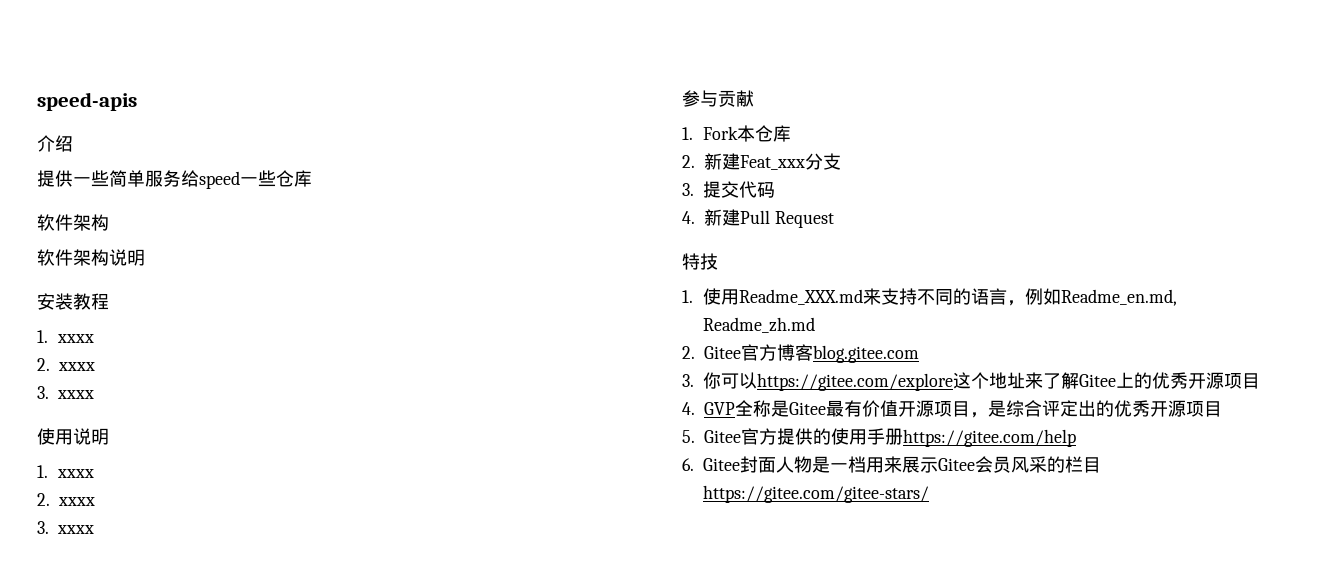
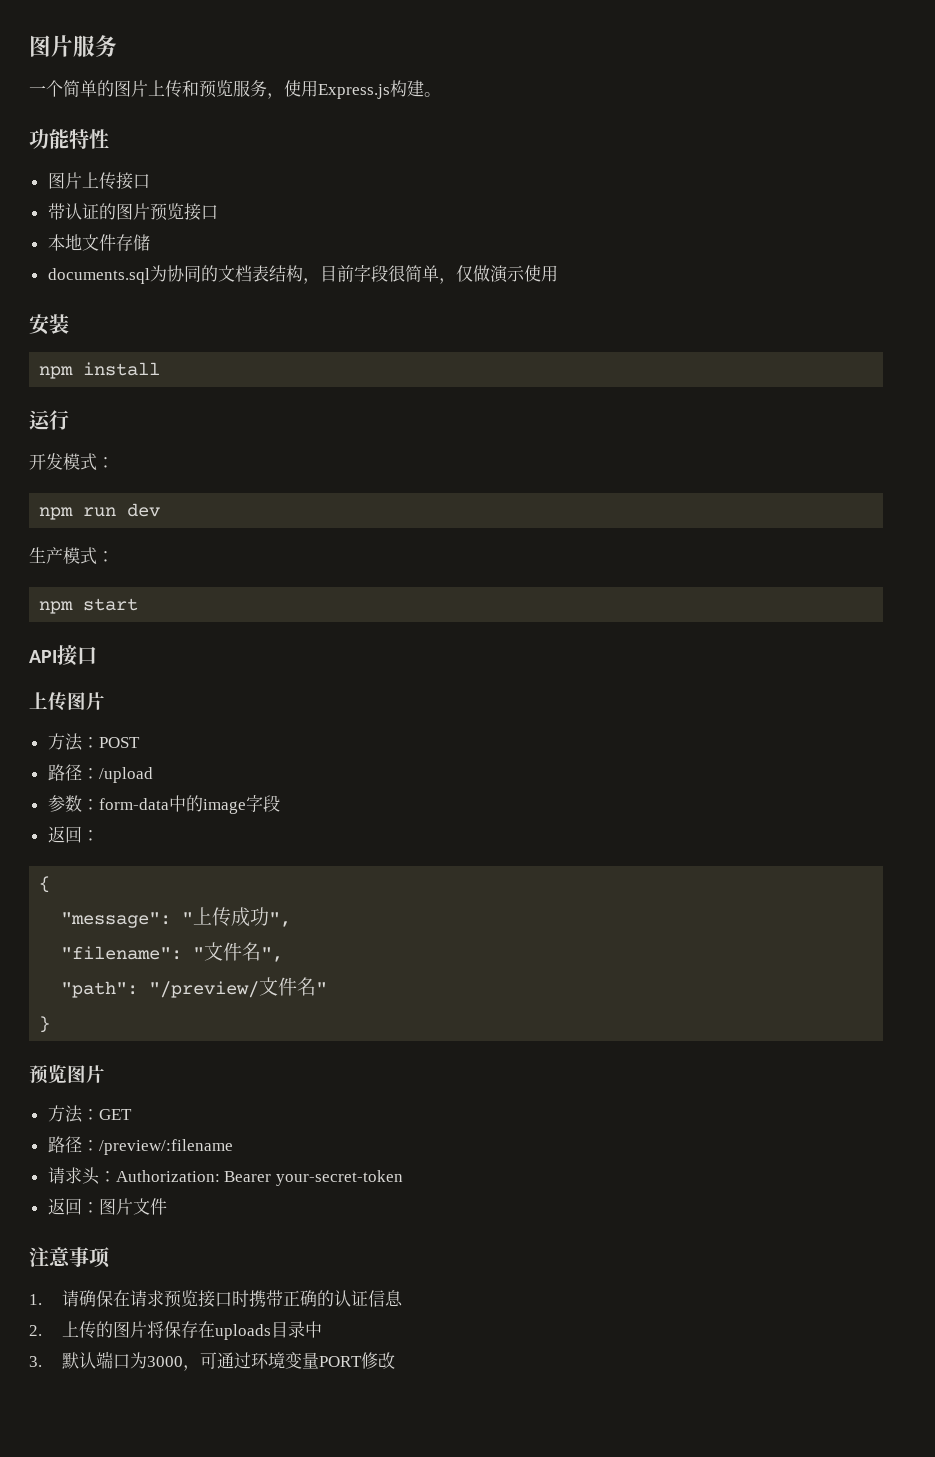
- speed-apis
- 介绍
- 提供一些简单服务给speed一些仓库
- 软件架构
- 软件架构说明
- 安装教程
- 1. xxxx
- 2. xxxx
- 3. xxxx
- 使用说明
- 1. xxxx
- 2. xxxx
- 3. xxxx
- 参与贡献
- 1. Fork本仓库
- 2.新建Feat_xxx分支
- 3.提交代码
- 4.新建Pull Request
- 特技
- 1.使用Readme_XXX.md来支持不同的语言，例如Readme_en.md, Readme_zh.md
- 2. Gitee官方博客blog.gitee.com
- 3.你可以https://gitee.com/explore这个地址来了解Gitee上的优秀开源项目
- 4. GVP全称是Gitee最有价值开源项目，是综合评定出的优秀开源项目
- 5. Gitee官方提供的使用手册https://gitee.com/help
- 6. Gitee封面人物是一档用来展示Gitee会员风采的栏目https://gitee.com/gitee-stars/
+ 图片服务
+ 一个简单的图片上传和预览服务，使用Express.js构建。
+ 功能特性
+ 图片上传接口
+ 带认证的图片预览接口
+ 本地文件存储
+ documents.sql为协同的文档表结构，目前字段很简单，仅做演示使用
+ 安装
+ npm install
+ 运行
+ 开发模式：
+ npm run dev
+ 生产模式：
+ npm start
+ API接口
+ 上传图片
+ 方法：POST
+ 路径：/upload
+ 参数：form-data中的image字段
+ 返回：
+ {
+ "message": "上传成功",
+ "filename": "文件名",
+ "path": "/preview/文件名"
+ }
+ 预览图片
+ 方法：GET
+ 路径：/preview/:filename
+ 请求头：Authorization: Bearer your-secret-token
+ 返回：图片文件
+ 注意事项
+ 1.请确保在请求预览接口时携带正确的认证信息
+ 2.上传的图片将保存在uploads目录中
+ 3.默认端口为3000，可通过环境变量PORT修改

